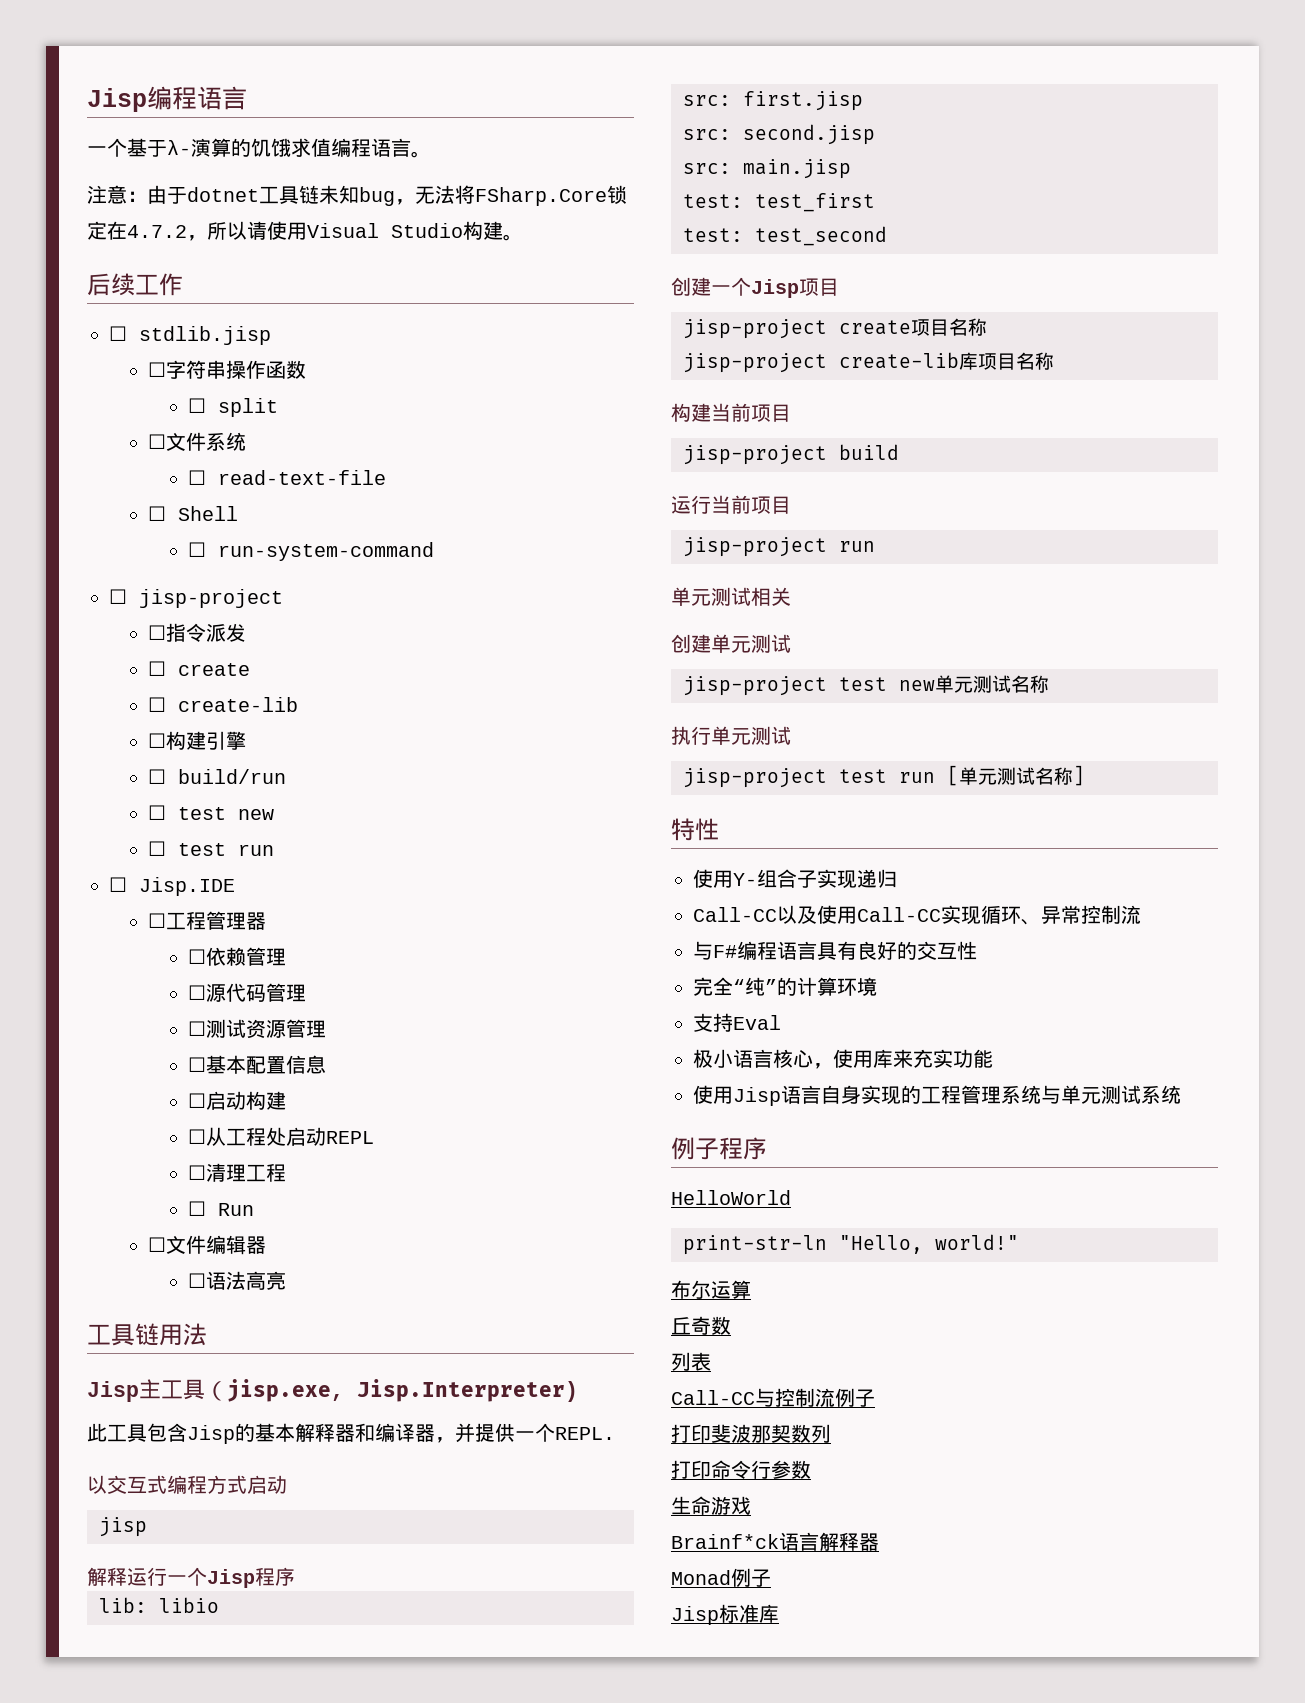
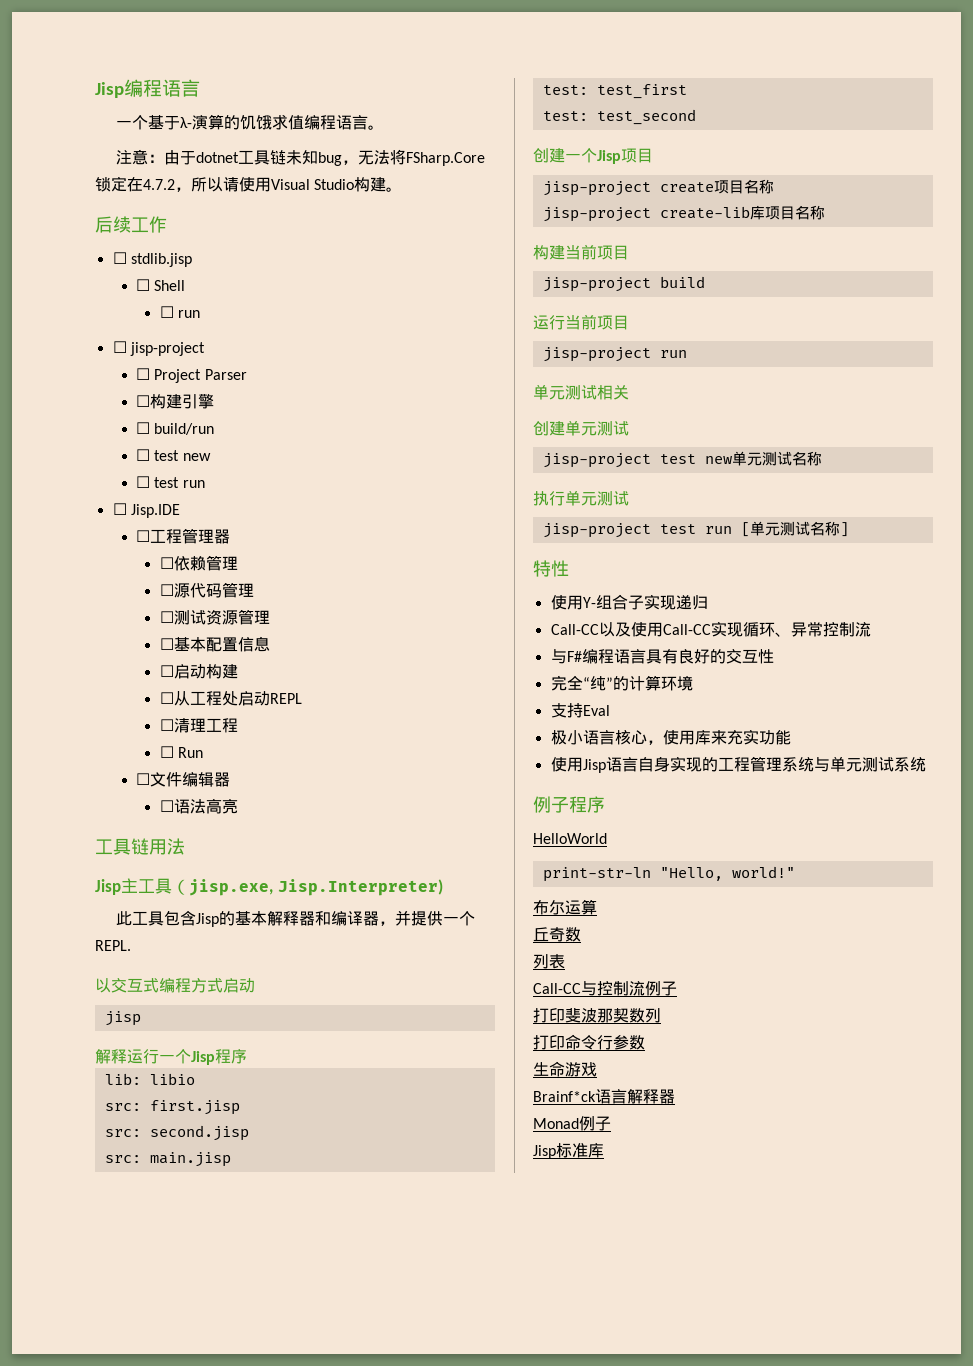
- ☐字符串操作函数
- ☐ split
- ☐文件系统
- ☐ read-text-file
- ☐ run-system-command
+ ☐ run
- ☐指令派发
- ☐ create
- ☐ create-lib
+ ☐ Project Parser

